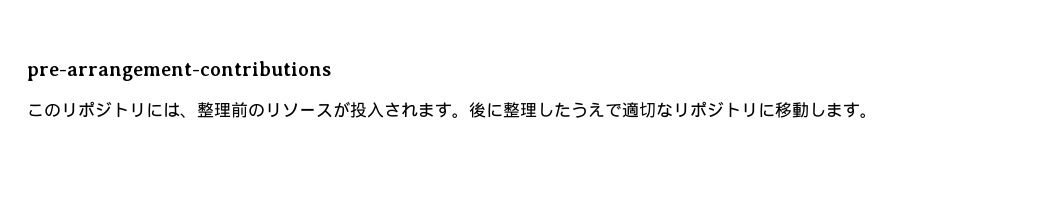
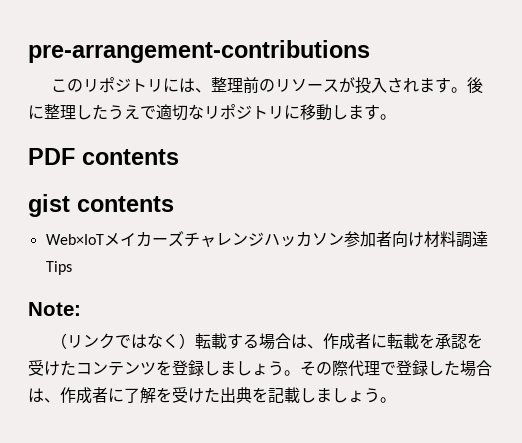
+ PDF contents
+ gist contents
+ Web×IoTメイカーズチャレンジハッカソン参加者向け材料調達Tips
+ Note:
+ （リンクではなく）転載する場合は、作成者に転載を承認を受けたコンテンツを登録しましょう。その際代理で登録した場合は、作成者に了解を受けた出典を記載しましょう。

